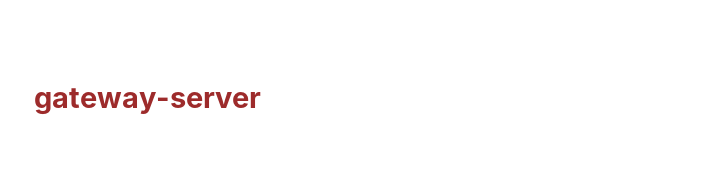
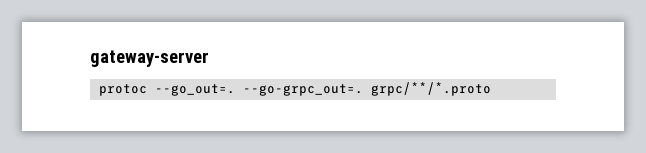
+ protoc --go_out=. --go-grpc_out=. grpc/**/*.proto

